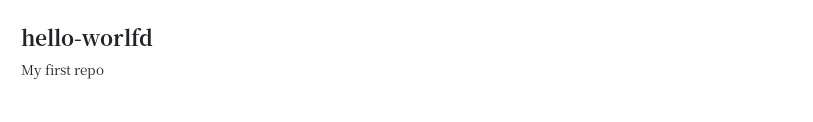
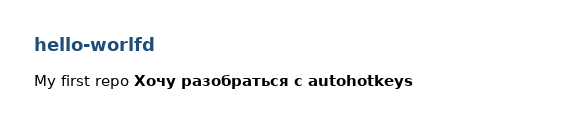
- My first repo
+ My first repo Хочу разобраться с autohotkeys

